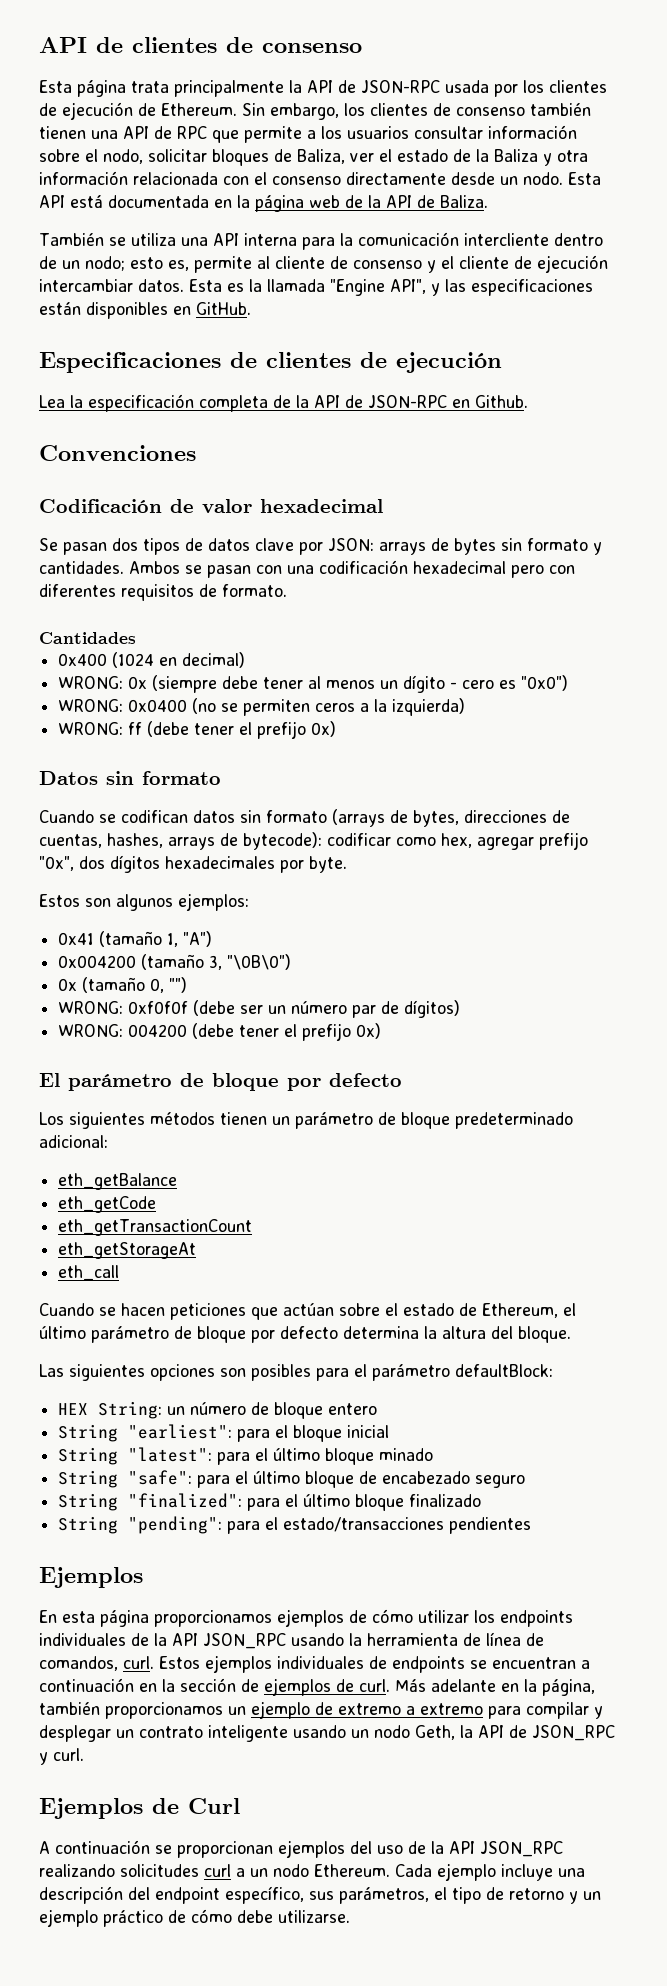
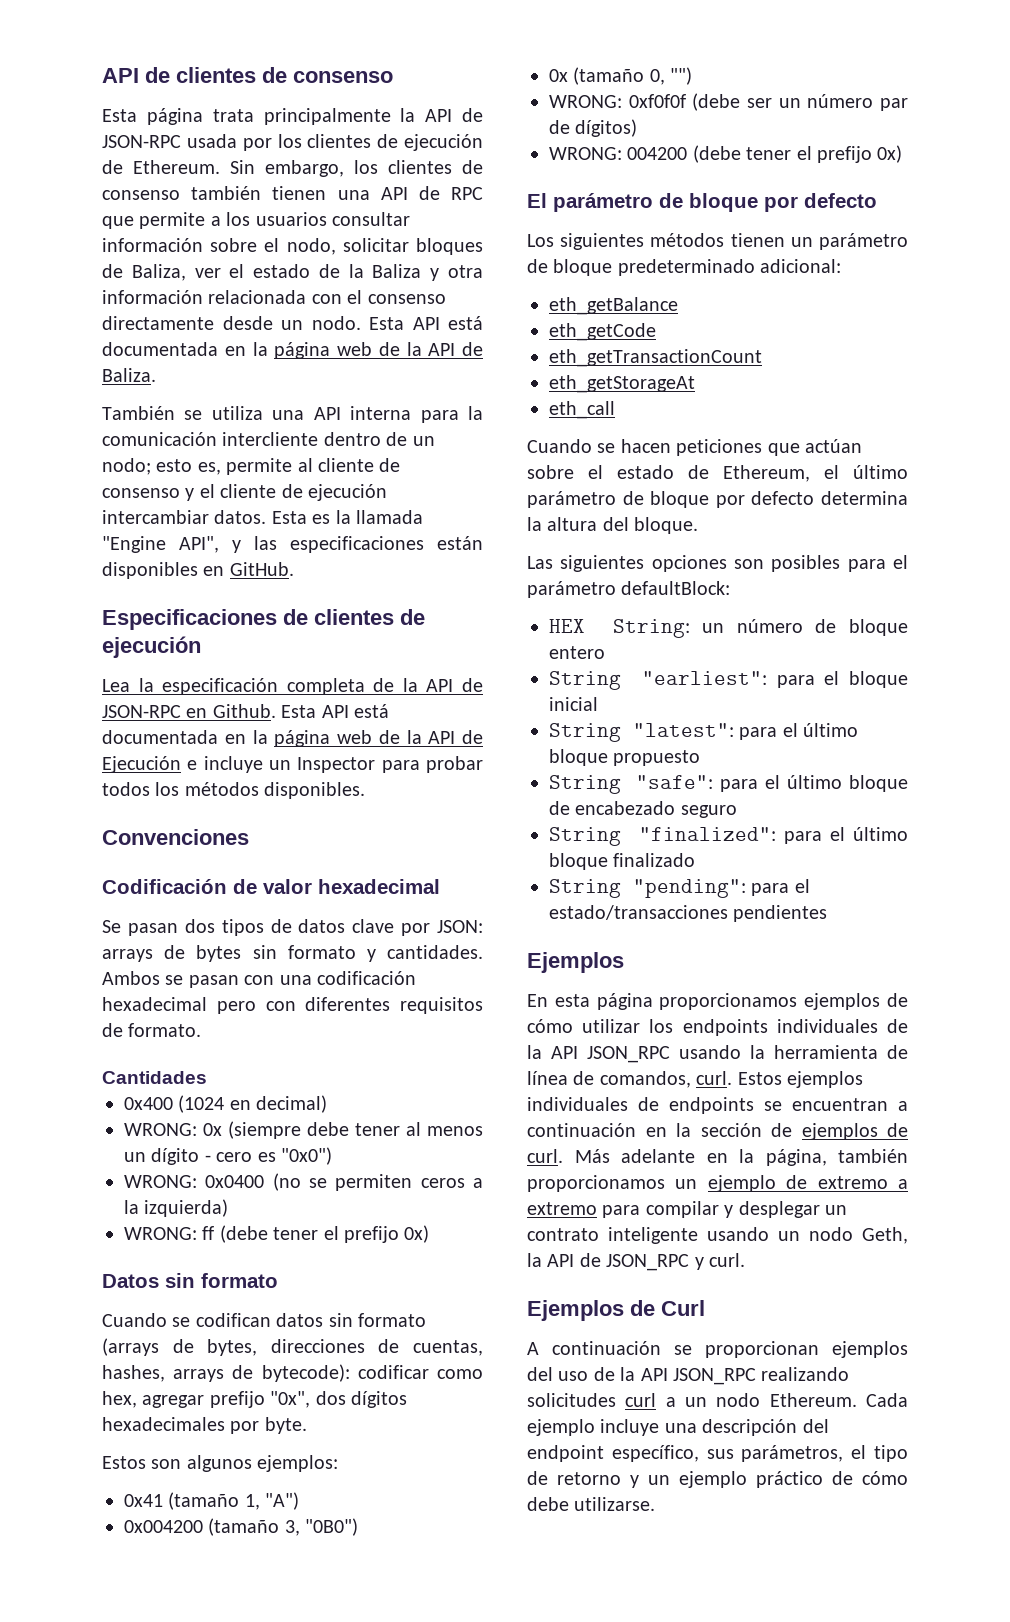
+ Esta API está documentada en la página web de la API de Ejecución e incluye un Inspector para probar todos los métodos disponibles.
- 0x004200 (tamaño 3, "\0B\0")
+ 0x004200 (tamaño 3, "0B0")
- String "latest": para el último bloque minado
+ String "latest": para el último bloque propuesto

